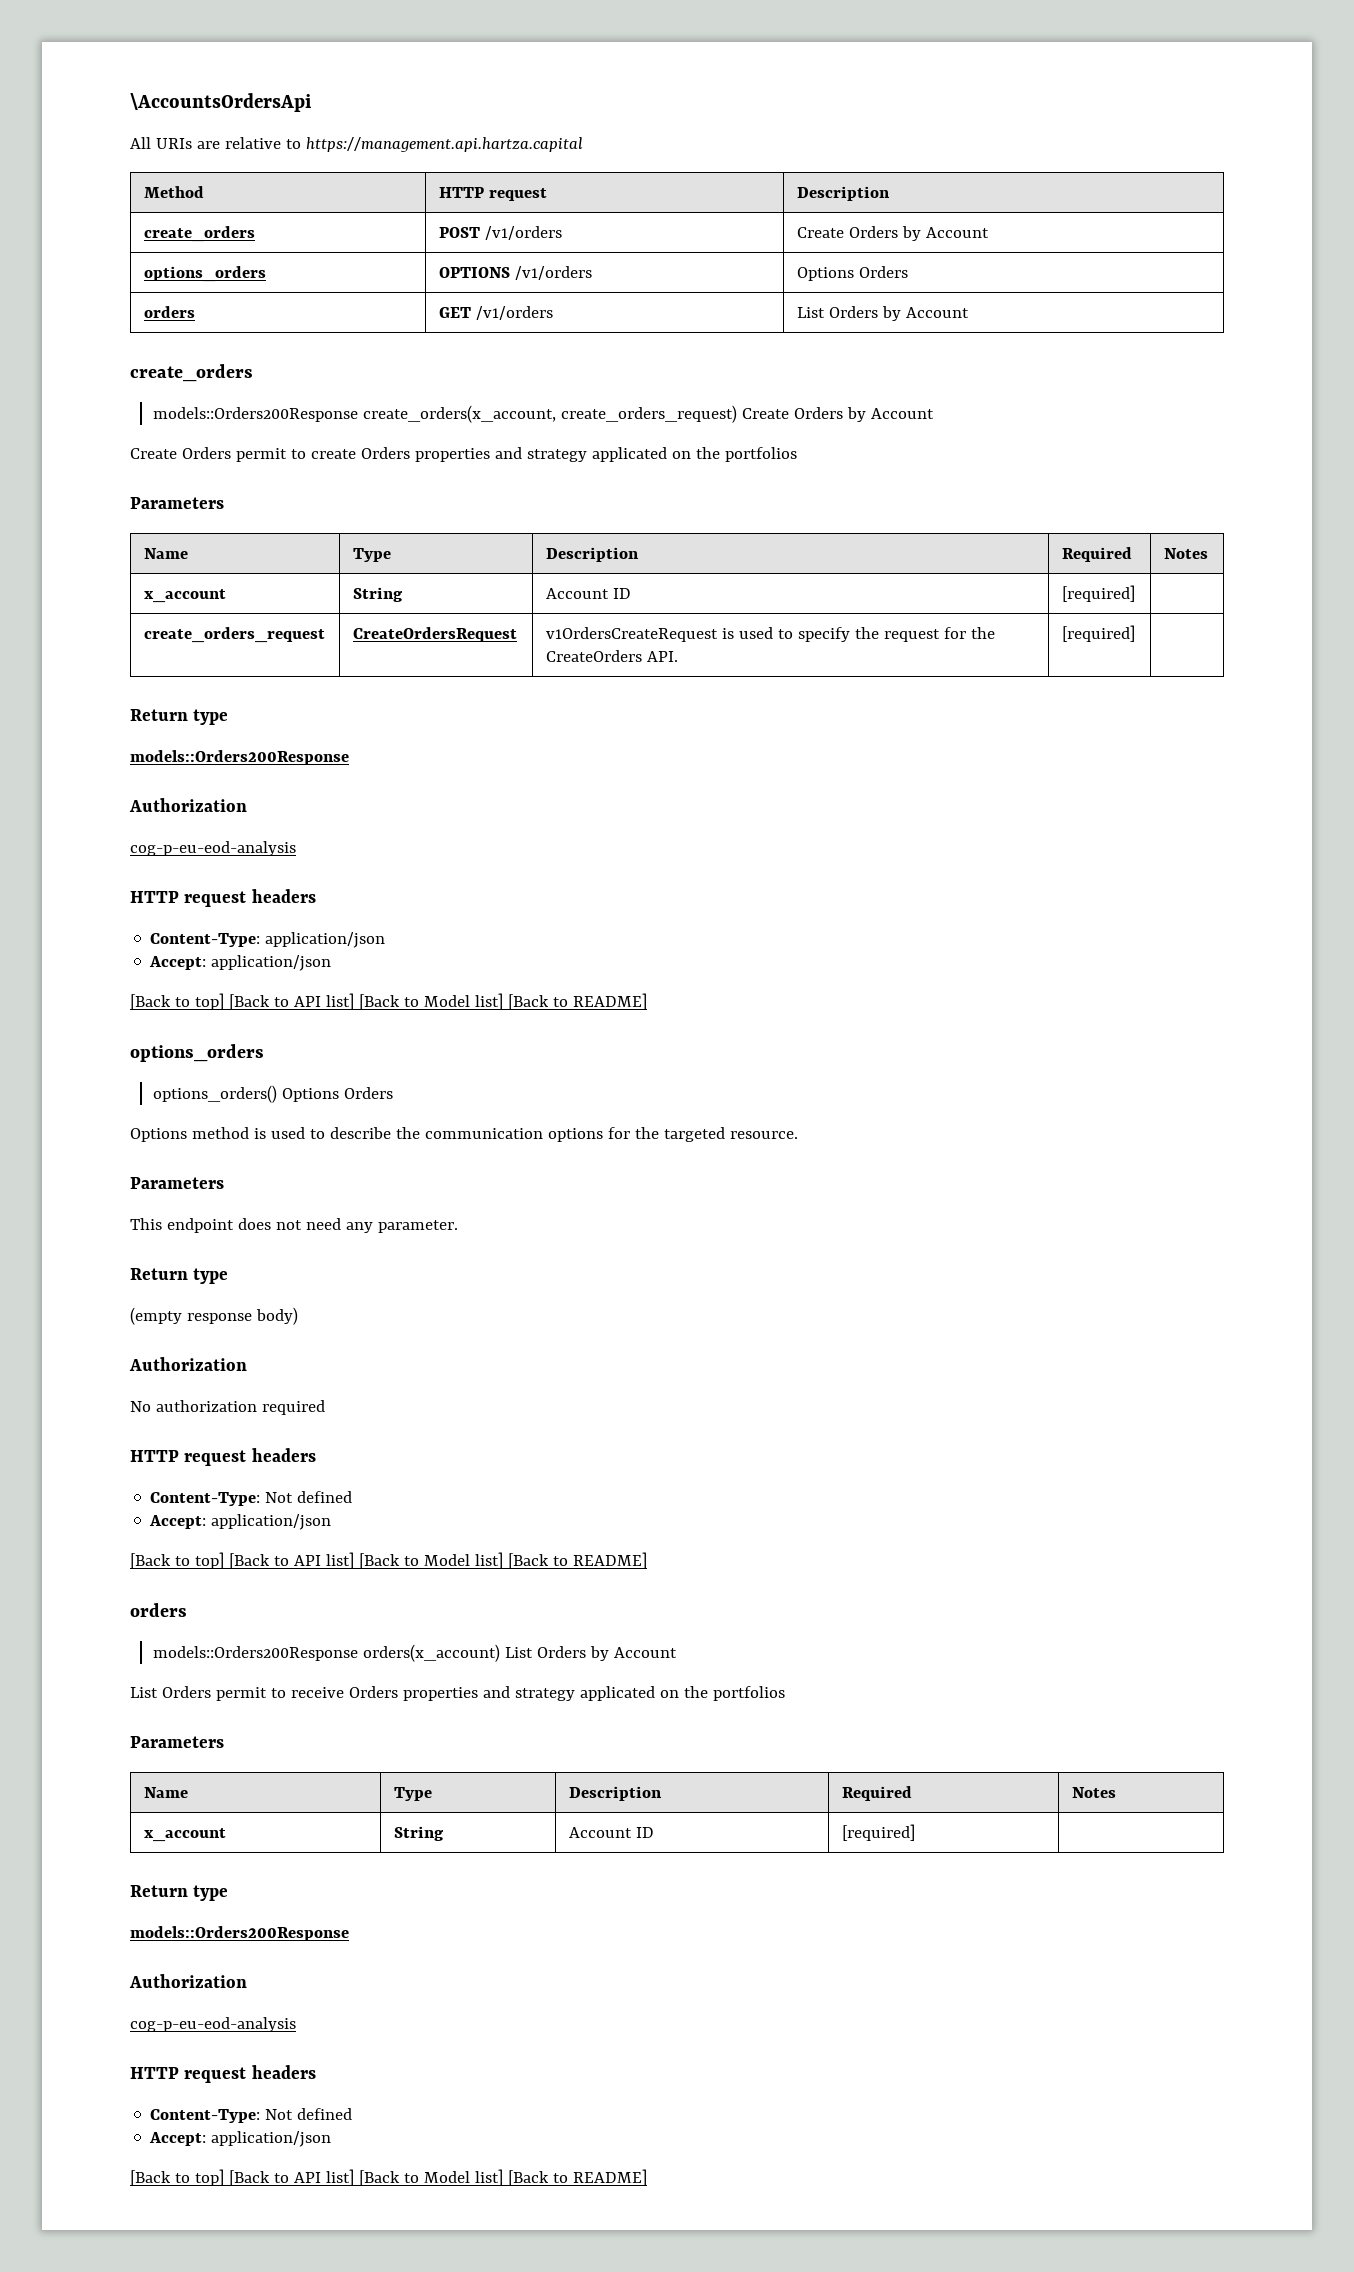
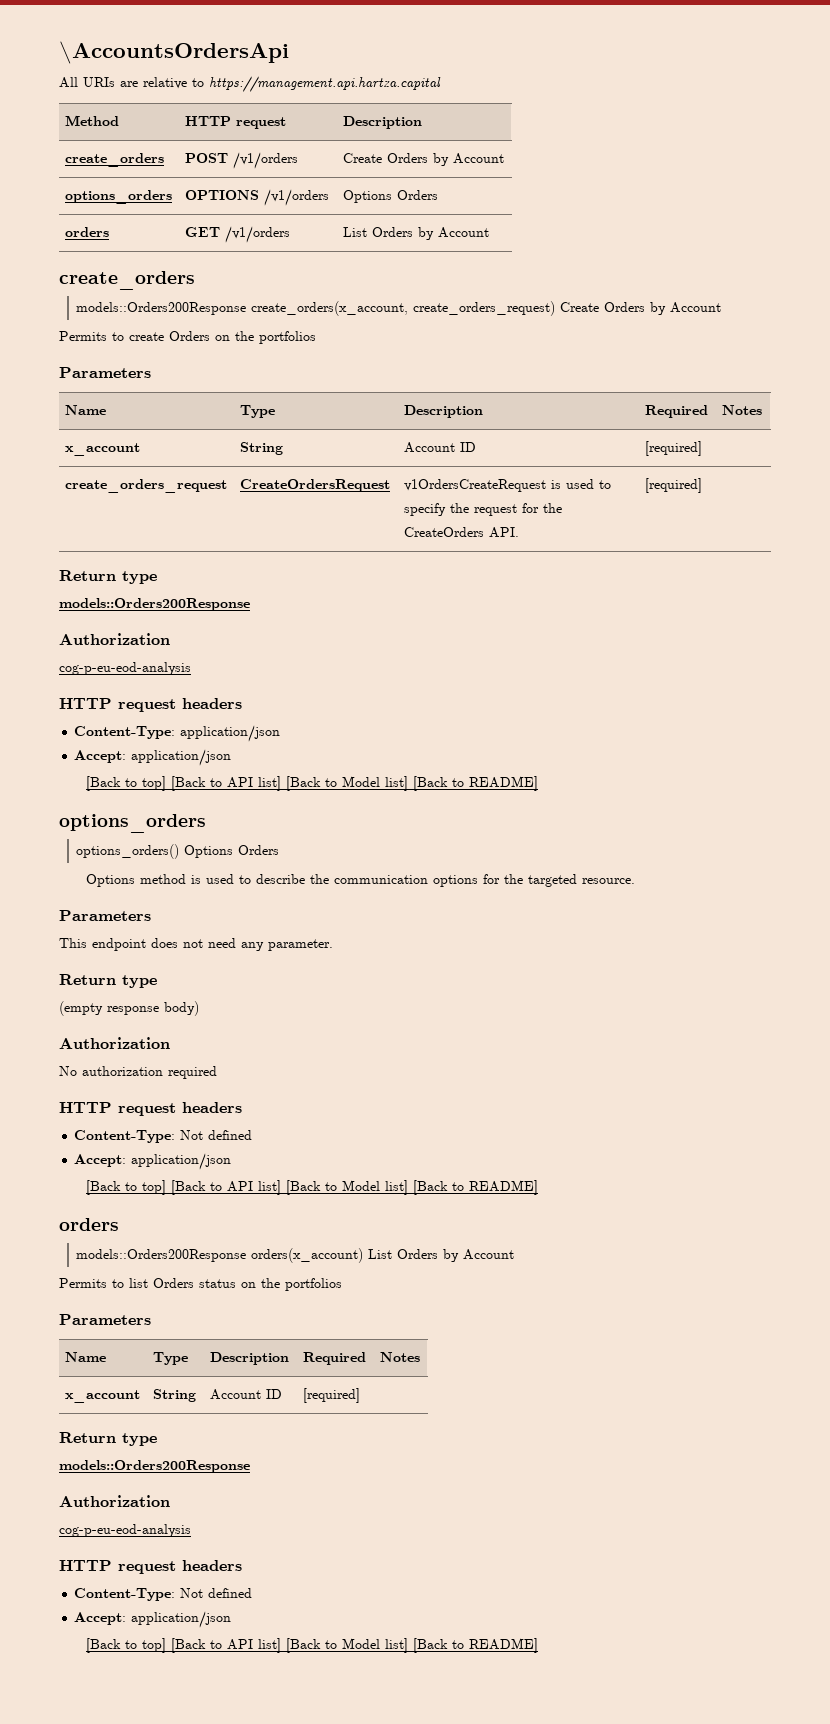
- Create Orders permit to create Orders properties and strategy applicated on the portfolios
+ Permits to create Orders on the portfolios
- List Orders permit to receive Orders properties and strategy applicated on the portfolios
+ Permits to list Orders status on the portfolios

